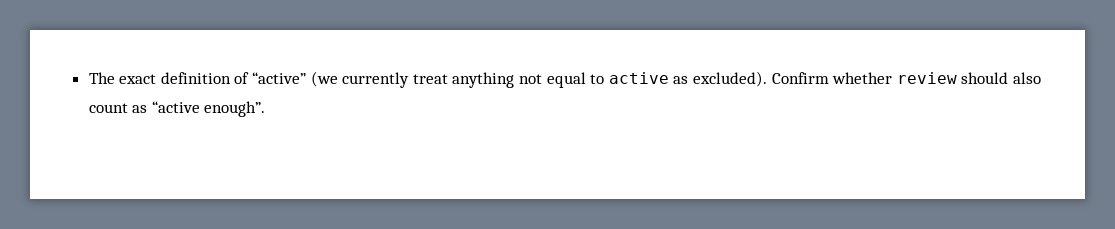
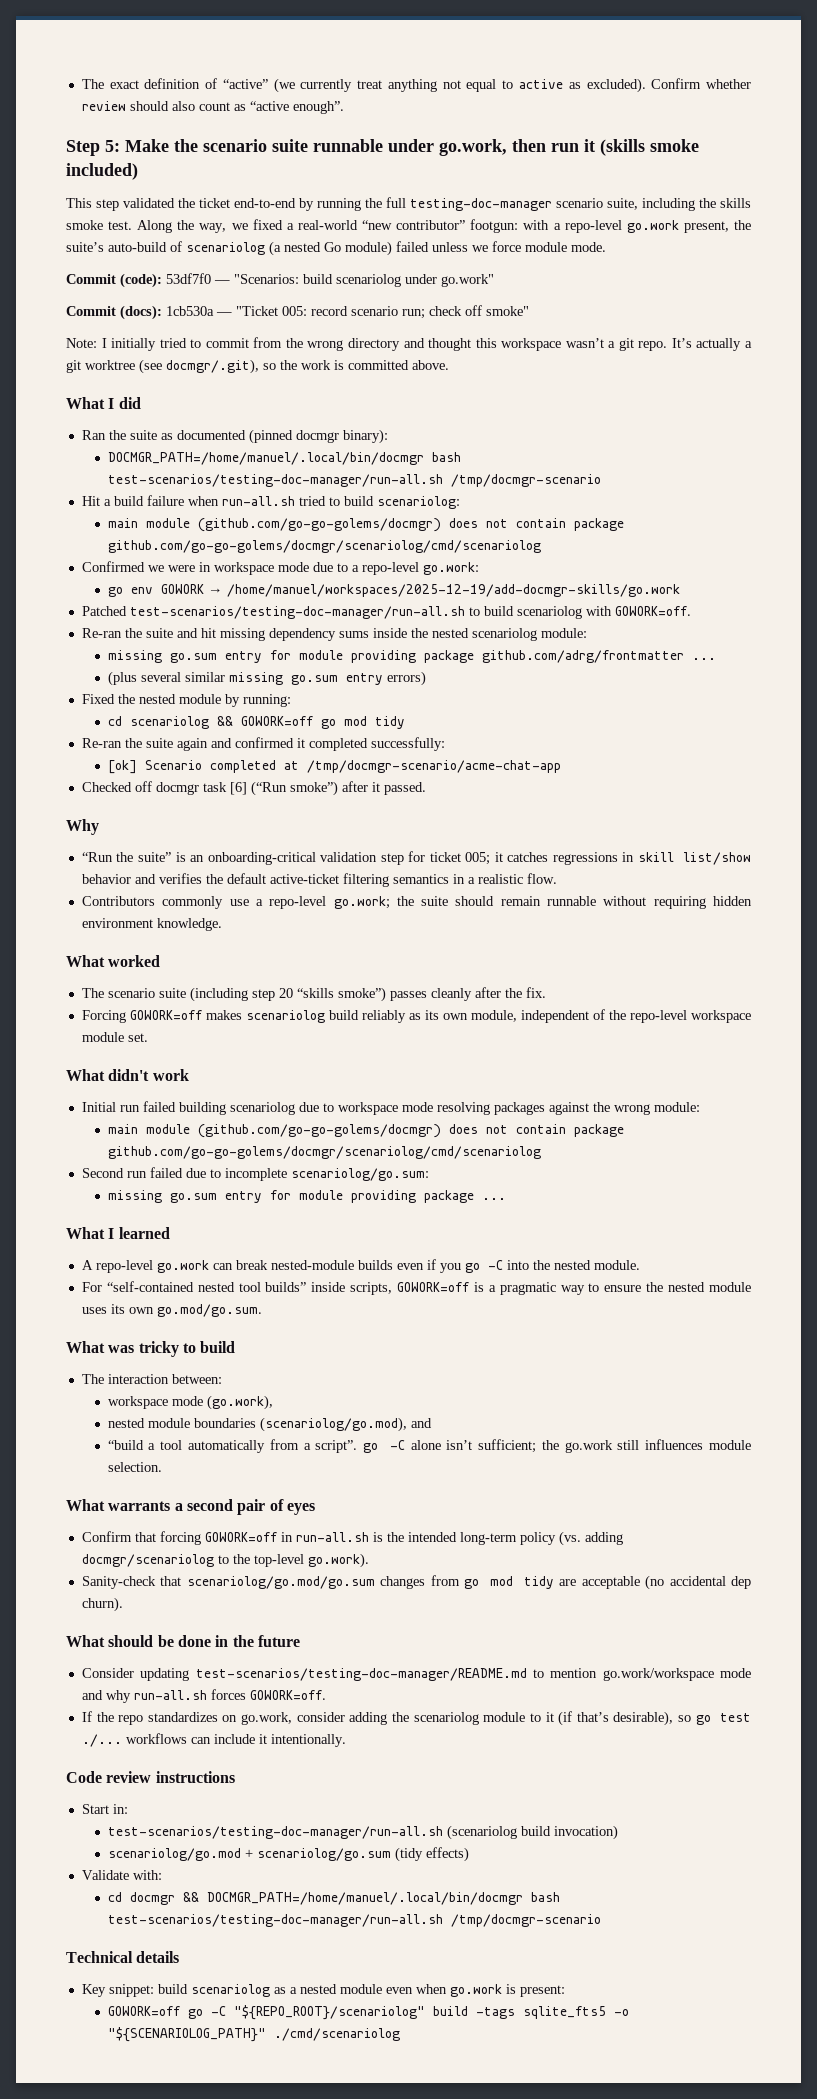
+ Step 5: Make the scenario suite runnable under go.work, then run it (skills smoke included)
+ This step validated the ticket end-to-end by running the full testing-doc-manager scenario suite, including the skills smoke test. Along the way, we fixed a real-world “new contributor” footgun: with a repo-level go.work present, the suite’s auto-build of scenariolog (a nested Go module) failed unless we force module mode.
+ Commit (code): 53df7f0 — "Scenarios: build scenariolog under go.work"
+ Commit (docs): 1cb530a — "Ticket 005: record scenario run; check off smoke"
+ Note: I initially tried to commit from the wrong directory and thought this workspace wasn’t a git repo. It’s actually a git worktree (see docmgr/.git), so the work is committed above.
+ What I did
+ Ran the suite as documented (pinned docmgr binary):
+ DOCMGR_PATH=/home/manuel/.local/bin/docmgr bash test-scenarios/testing-doc-manager/run-all.sh /tmp/docmgr-scenario
+ Hit a build failure when run-all.sh tried to build scenariolog:
+ main module (github.com/go-go-golems/docmgr) does not contain package github.com/go-go-golems/docmgr/scenariolog/cmd/scenariolog
+ Confirmed we were in workspace mode due to a repo-level go.work:
+ go env GOWORK → /home/manuel/workspaces/2025-12-19/add-docmgr-skills/go.work
+ Patched test-scenarios/testing-doc-manager/run-all.sh to build scenariolog with GOWORK=off.
+ Re-ran the suite and hit missing dependency sums inside the nested scenariolog module:
+ missing go.sum entry for module providing package github.com/adrg/frontmatter ...
+ (plus several similar missing go.sum entry errors)
+ Fixed the nested module by running:
+ cd scenariolog && GOWORK=off go mod tidy
+ Re-ran the suite again and confirmed it completed successfully:
+ [ok] Scenario completed at /tmp/docmgr-scenario/acme-chat-app
+ Checked off docmgr task [6] (“Run smoke”) after it passed.
+ Why
+ “Run the suite” is an onboarding-critical validation step for ticket 005; it catches regressions in skill list/show behavior and verifies the default active-ticket filtering semantics in a realistic flow.
+ Contributors commonly use a repo-level go.work; the suite should remain runnable without requiring hidden environment knowledge.
+ What worked
+ The scenario suite (including step 20 “skills smoke”) passes cleanly after the fix.
+ Forcing GOWORK=off makes scenariolog build reliably as its own module, independent of the repo-level workspace module set.
+ What didn't work
+ Initial run failed building scenariolog due to workspace mode resolving packages against the wrong module:
+ main module (github.com/go-go-golems/docmgr) does not contain package github.com/go-go-golems/docmgr/scenariolog/cmd/scenariolog
+ Second run failed due to incomplete scenariolog/go.sum:
+ missing go.sum entry for module providing package ...
+ What I learned
+ A repo-level go.work can break nested-module builds even if you go -C into the nested module.
+ For “self-contained nested tool builds” inside scripts, GOWORK=off is a pragmatic way to ensure the nested module uses its own go.mod/go.sum.
+ What was tricky to build
+ The interaction between:
+ workspace mode (go.work),
+ nested module boundaries (scenariolog/go.mod), and
+ “build a tool automatically from a script”. go -C alone isn’t sufficient; the go.work still influences module selection.
+ What warrants a second pair of eyes
+ Confirm that forcing GOWORK=off in run-all.sh is the intended long-term policy (vs. adding docmgr/scenariolog to the top-level go.work).
+ Sanity-check that scenariolog/go.mod/go.sum changes from go mod tidy are acceptable (no accidental dep churn).
+ What should be done in the future
+ Consider updating test-scenarios/testing-doc-manager/README.md to mention go.work/workspace mode and why run-all.sh forces GOWORK=off.
+ If the repo standardizes on go.work, consider adding the scenariolog module to it (if that’s desirable), so go test ./... workflows can include it intentionally.
+ Code review instructions
+ Start in:
+ test-scenarios/testing-doc-manager/run-all.sh (scenariolog build invocation)
+ scenariolog/go.mod + scenariolog/go.sum (tidy effects)
+ Validate with:
+ cd docmgr && DOCMGR_PATH=/home/manuel/.local/bin/docmgr bash test-scenarios/testing-doc-manager/run-all.sh /tmp/docmgr-scenario
+ Technical details
+ Key snippet: build scenariolog as a nested module even when go.work is present:
+ GOWORK=off go -C "${REPO_ROOT}/scenariolog" build -tags sqlite_fts5 -o "${SCENARIOLOG_PATH}" ./cmd/scenariolog

